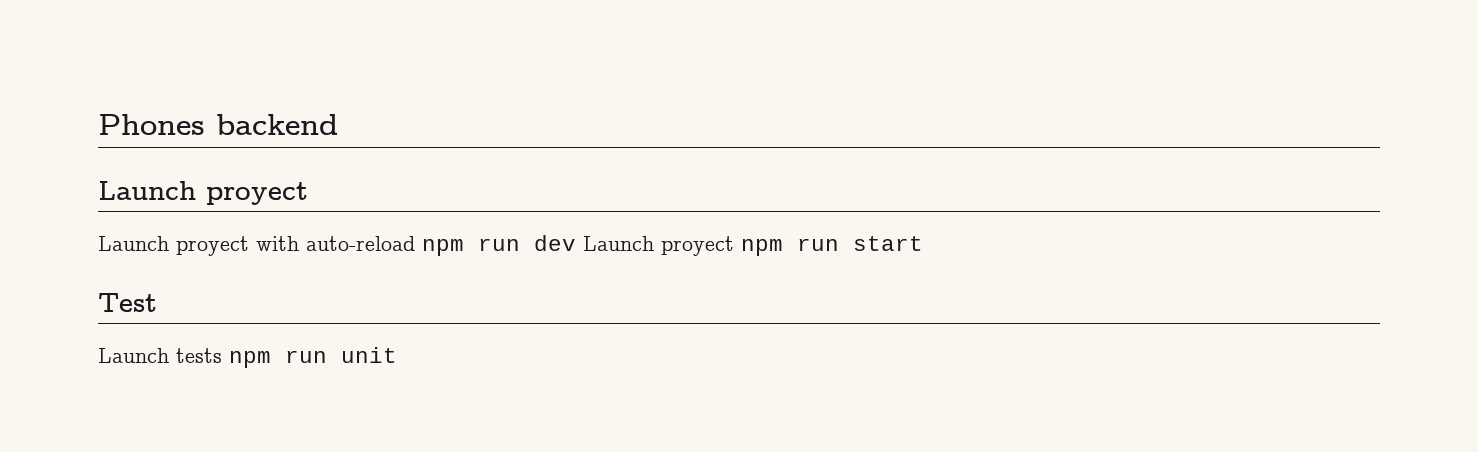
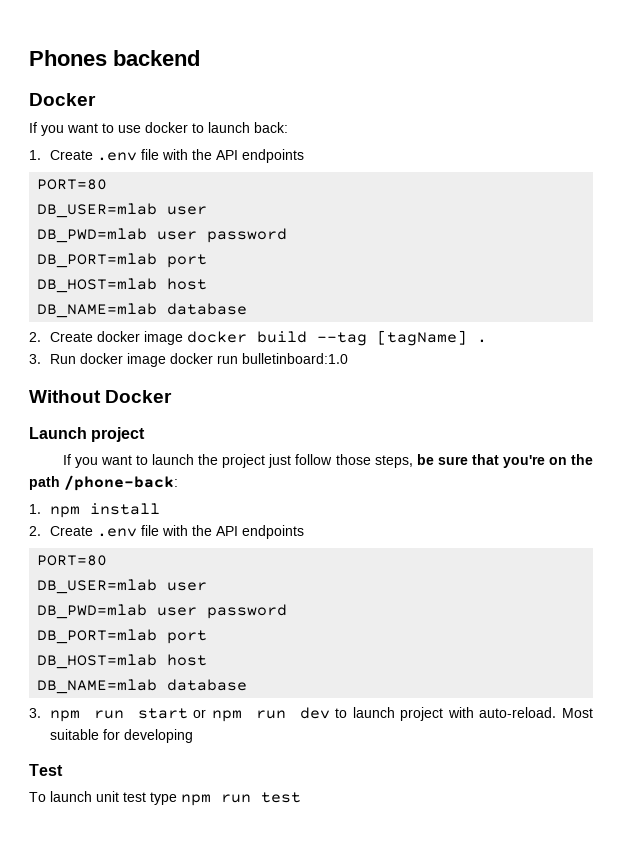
  Phones backend
- Launch proyect
- Launch proyect with auto-reload npm run dev Launch proyect npm run start
+ Docker
+ If you want to use docker to launch back:
+ 1. Create .env file with the API endpoints
+ PORT=80
+ DB_USER=mlab user
+ DB_PWD=mlab user password
+ DB_PORT=mlab port
+ DB_HOST=mlab host
+ DB_NAME=mlab database
+ 2. Create docker image docker build --tag [tagName] .
+ 3. Run docker image docker run bulletinboard:1.0
+ Without Docker
+ Launch project
+ If you want to launch the project just follow those steps, be sure that you're on the path /phone-back:
+ 1. npm install
+ 2. Create .env file with the API endpoints
+ PORT=80
+ DB_USER=mlab user
+ DB_PWD=mlab user password
+ DB_PORT=mlab port
+ DB_HOST=mlab host
+ DB_NAME=mlab database
+ 3. npm run start or npm run dev to launch project with auto-reload. Most suitable for developing
  Test
- Launch tests npm run unit
+ To launch unit test type npm run test

